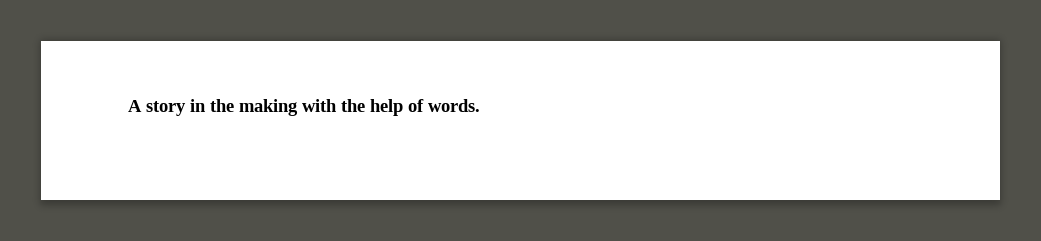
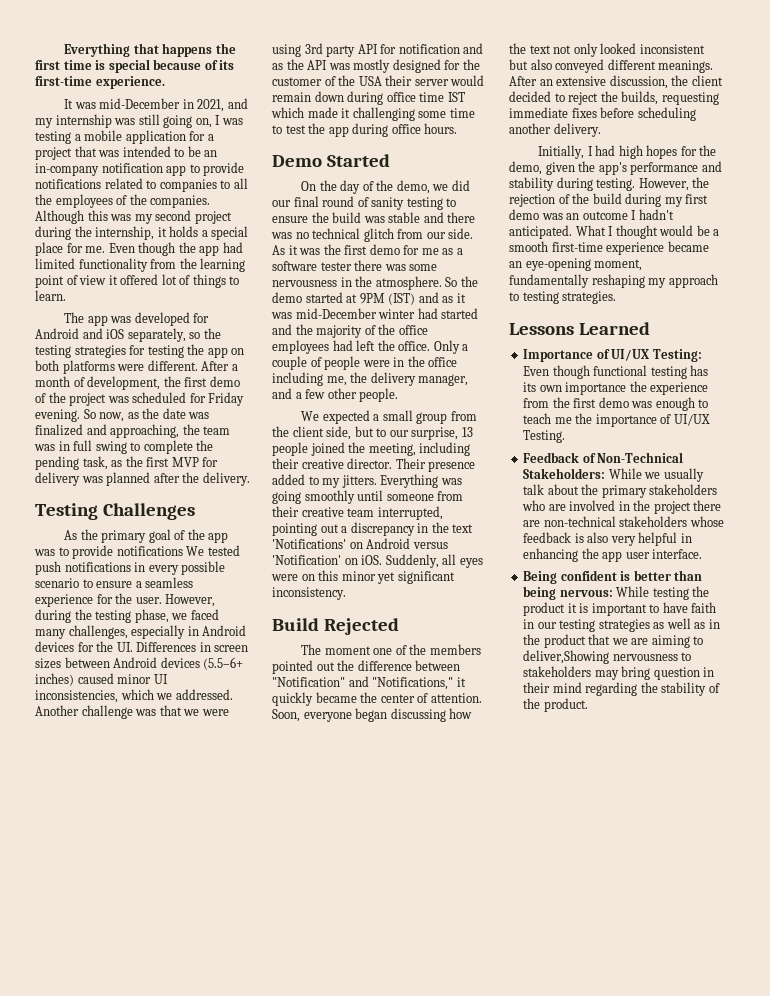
- A story in the making with the help of words.
+ Everything that happens the first time is special because of its first-time experience.
+ It was mid-December in 2021, and my internship was still going on, I was testing a mobile application for a project that was intended to be an in-company notification app to provide notifications related to companies to all the employees of the companies. Although this was my second project during the internship, it holds a special place for me. Even though the app had limited functionality from the learning point of view it offered lot of things to learn.
+ The app was developed for Android and iOS separately, so the testing strategies for testing the app on both platforms were different. After a month of development, the first demo of the project was scheduled for Friday evening. So now, as the date was finalized and approaching, the team was in full swing to complete the pending task, as the first MVP for delivery was planned after the delivery.
+ Testing Challenges
+ As the primary goal of the app was to provide notifications We tested push notifications in every possible scenario to ensure a seamless experience for the user. However, during the testing phase, we faced many challenges, especially in Android devices for the UI. Differences in screen sizes between Android devices (5.5–6+ inches) caused minor UI inconsistencies, which we addressed. Another challenge was that we were using 3rd party API for notification and as the API was mostly designed for the customer of the USA their server would remain down during office time IST which made it challenging some time to test the app during office hours.
+ Demo Started
+ On the day of the demo, we did our final round of sanity testing to ensure the build was stable and there was no technical glitch from our side. As it was the first demo for me as a software tester there was some nervousness in the atmosphere. So the demo started at 9PM (IST) and as it was mid-December winter had started and the majority of the office employees had left the office. Only a couple of people were in the office including me, the delivery manager, and a few other people.
+ We expected a small group from the client side, but to our surprise, 13 people joined the meeting, including their creative director. Their presence added to my jitters. Everything was going smoothly until someone from their creative team interrupted, pointing out a discrepancy in the text 'Notifications' on Android versus 'Notification' on iOS. Suddenly, all eyes were on this minor yet significant inconsistency.
+ Build Rejected
+ The moment one of the members pointed out the difference between "Notification" and "Notifications," it quickly became the center of attention. Soon, everyone began discussing how the text not only looked inconsistent but also conveyed different meanings. After an extensive discussion, the client decided to reject the builds, requesting immediate fixes before scheduling another delivery.
+ Initially, I had high hopes for the demo, given the app's performance and stability during testing. However, the rejection of the build during my first demo was an outcome I hadn't anticipated. What I thought would be a smooth first-time experience became an eye-opening moment, fundamentally reshaping my approach to testing strategies.
+ Lessons Learned
+ Importance of UI/UX Testing: Even though functional testing has its own importance the experience from the first demo was enough to teach me the importance of UI/UX Testing.
+ Feedback of Non-Technical Stakeholders: While we usually talk about the primary stakeholders who are involved in the project there are non-technical stakeholders whose feedback is also very helpful in enhancing the app user interface.
+ Being confident is better than being nervous: While testing the product it is important to have faith in our testing strategies as well as in the product that we are aiming to deliver,Showing nervousness to stakeholders may bring question in their mind regarding the stability of the product.

